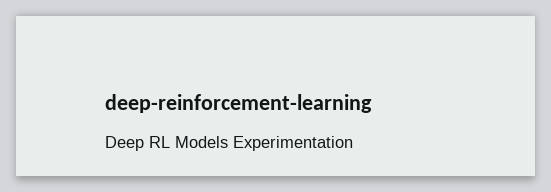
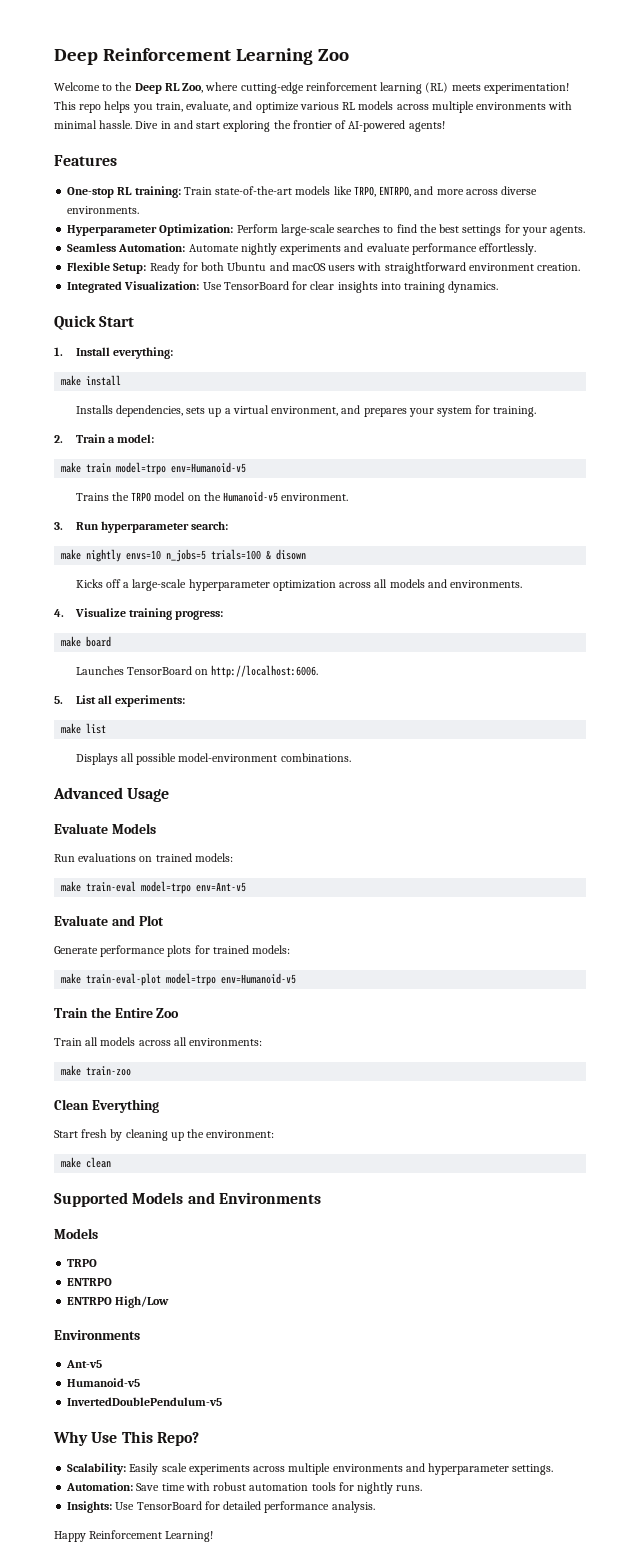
- deep-reinforcement-learning
- Deep RL Models Experimentation
+ Deep Reinforcement Learning Zoo
+ Welcome to the Deep RL Zoo, where cutting-edge reinforcement learning (RL) meets experimentation! This repo helps you train, evaluate, and optimize various RL models across multiple environments with minimal hassle. Dive in and start exploring the frontier of AI-powered agents!
+ Features
+ One-stop RL training: Train state-of-the-art models like TRPO, ENTRPO, and more across diverse environments.
+ Hyperparameter Optimization: Perform large-scale searches to find the best settings for your agents.
+ Seamless Automation: Automate nightly experiments and evaluate performance effortlessly.
+ Flexible Setup: Ready for both Ubuntu and macOS users with straightforward environment creation.
+ Integrated Visualization: Use TensorBoard for clear insights into training dynamics.
+ Quick Start
+ 1. Install everything:
+ make install
+ Installs dependencies, sets up a virtual environment, and prepares your system for training.
+ 2. Train a model:
+ make train model=trpo env=Humanoid-v5
+ Trains the TRPO model on the Humanoid-v5 environment.
+ 3. Run hyperparameter search:
+ make nightly envs=10 n_jobs=5 trials=100 & disown
+ Kicks off a large-scale hyperparameter optimization across all models and environments.
+ 4. Visualize training progress:
+ make board
+ Launches TensorBoard on http://localhost:6006.
+ 5. List all experiments:
+ make list
+ Displays all possible model-environment combinations.
+ Advanced Usage
+ Evaluate Models
+ Run evaluations on trained models:
+ make train-eval model=trpo env=Ant-v5
+ Evaluate and Plot
+ Generate performance plots for trained models:
+ make train-eval-plot model=trpo env=Humanoid-v5
+ Train the Entire Zoo
+ Train all models across all environments:
+ make train-zoo
+ Clean Everything
+ Start fresh by cleaning up the environment:
+ make clean
+ Supported Models and Environments
+ Models
+ TRPO
+ ENTRPO
+ ENTRPO High/Low
+ Environments
+ Ant-v5
+ Humanoid-v5
+ InvertedDoublePendulum-v5
+ Why Use This Repo?
+ Scalability: Easily scale experiments across multiple environments and hyperparameter settings.
+ Automation: Save time with robust automation tools for nightly runs.
+ Insights: Use TensorBoard for detailed performance analysis.
+ Happy Reinforcement Learning!

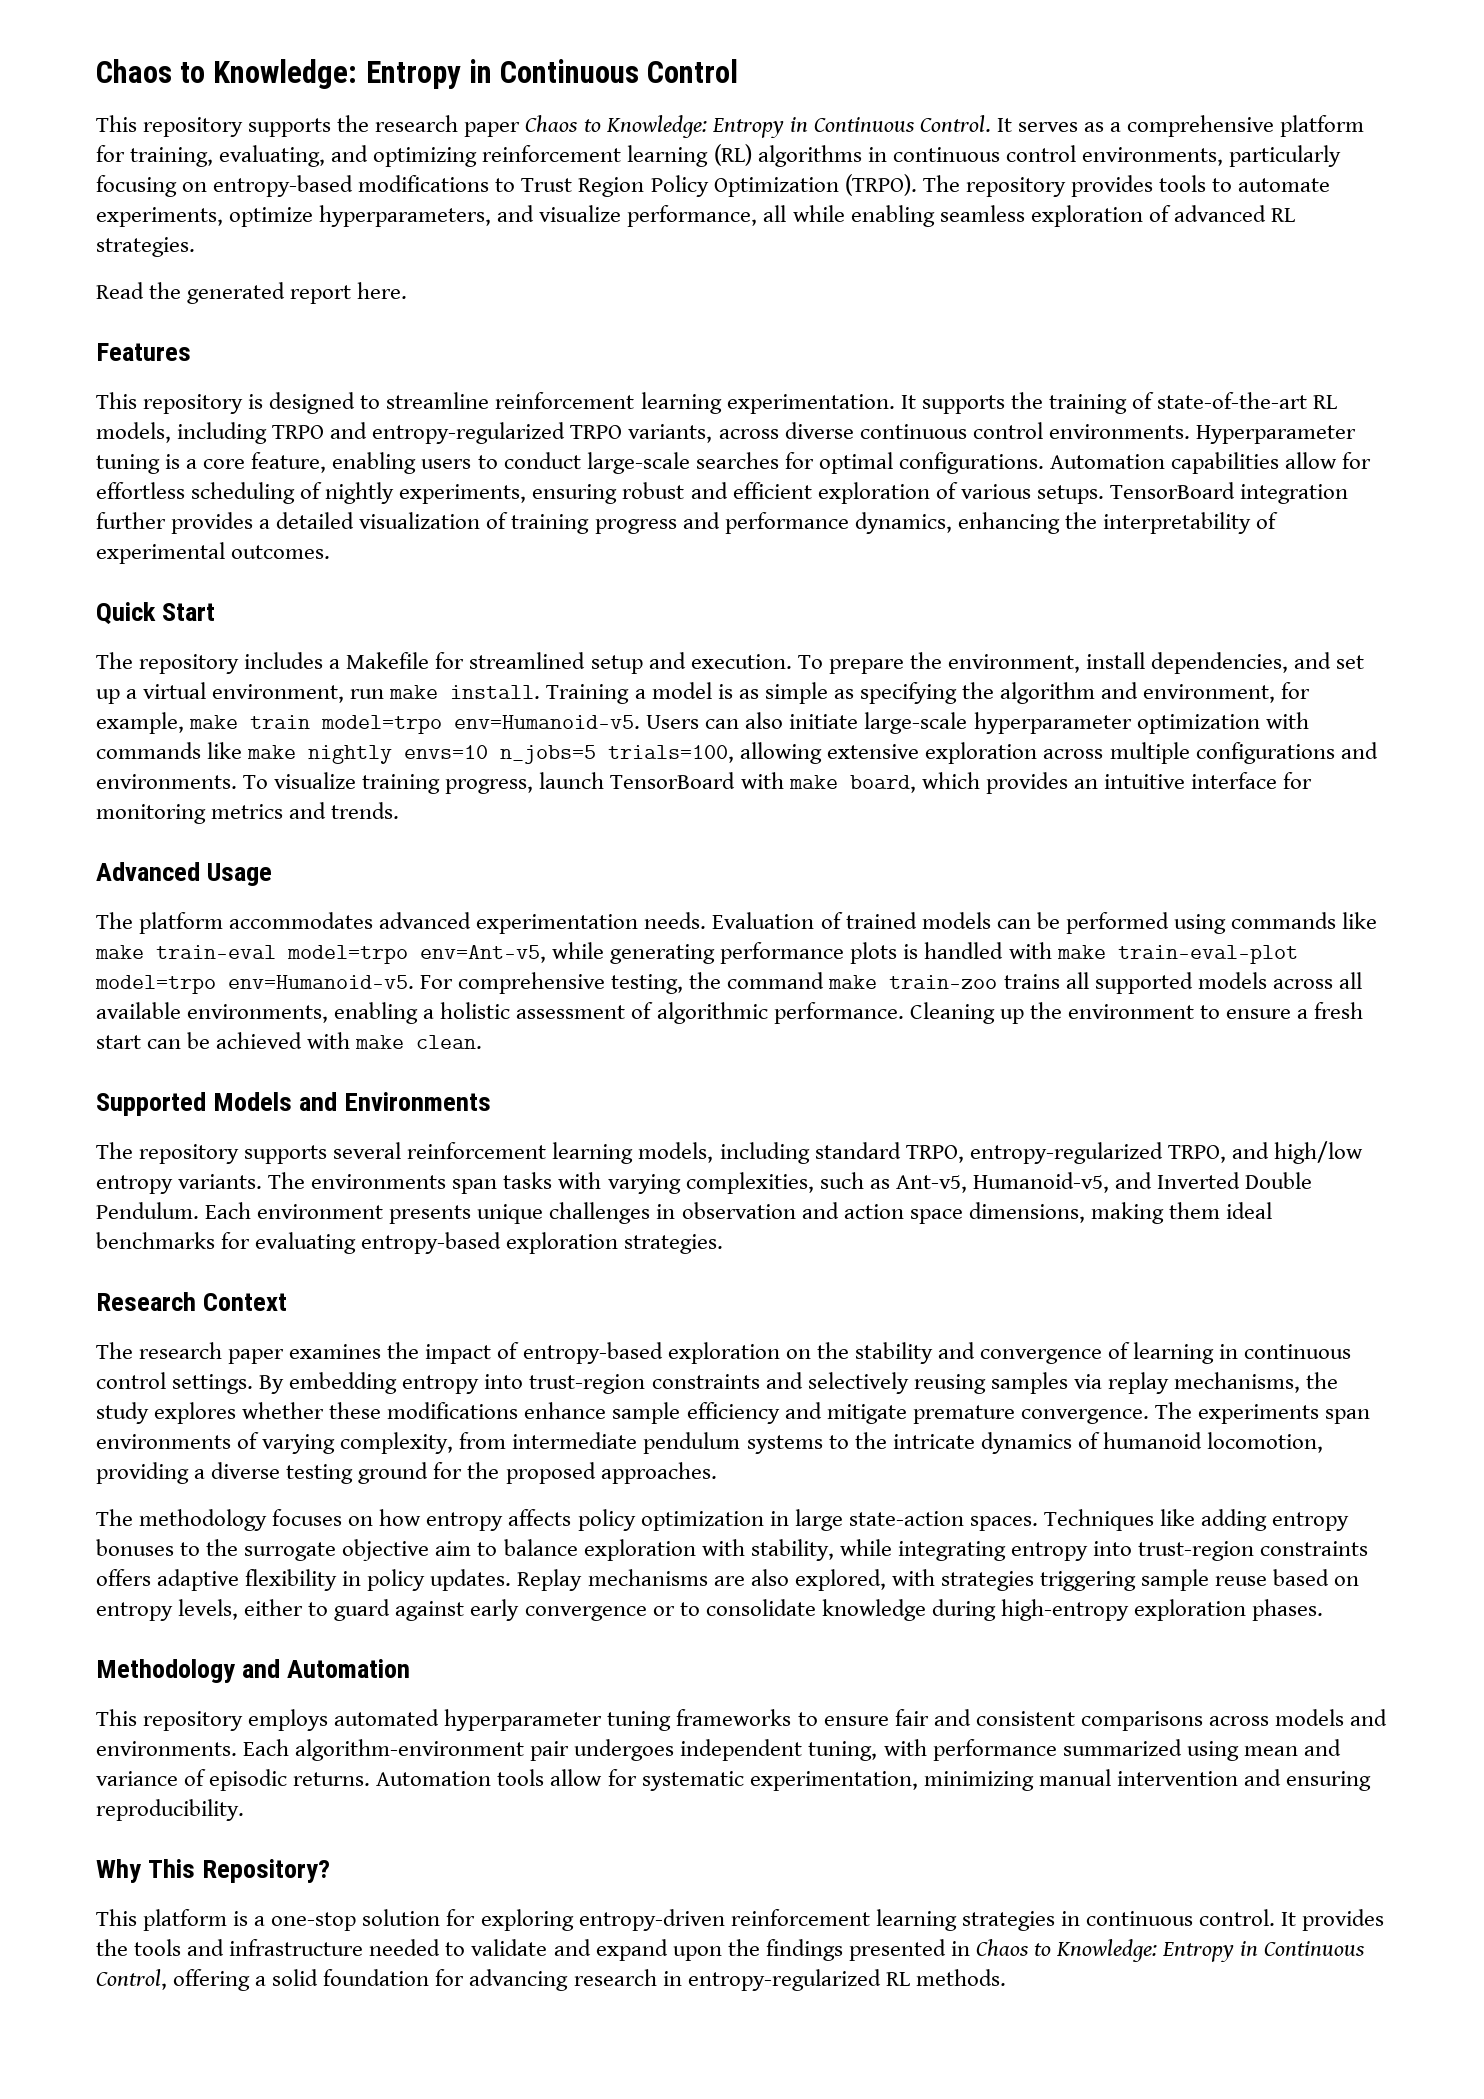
- Deep Reinforcement Learning Zoo
- Welcome to the Deep RL Zoo, where cutting-edge reinforcement learning (RL) meets experimentation! This repo helps you train, evaluate, and optimize various RL models across multiple environments with minimal hassle. Dive in and start exploring the frontier of AI-powered agents!
+ Chaos to Knowledge: Entropy in Continuous Control
+ This repository supports the research paper Chaos to Knowledge: Entropy in Continuous Control. It serves as a comprehensive platform for training, evaluating, and optimizing reinforcement learning (RL) algorithms in continuous control environments, particularly focusing on entropy-based modifications to Trust Region Policy Optimization (TRPO). The repository provides tools to automate experiments, optimize hyperparameters, and visualize performance, all while enabling seamless exploration of advanced RL strategies.
+ Read the generated report here.
  Features
- One-stop RL training: Train state-of-the-art models like TRPO, ENTRPO, and more across diverse environments.
- Hyperparameter Optimization: Perform large-scale searches to find the best settings for your agents.
- Seamless Automation: Automate nightly experiments and evaluate performance effortlessly.
- Flexible Setup: Ready for both Ubuntu and macOS users with straightforward environment creation.
- Integrated Visualization: Use TensorBoard for clear insights into training dynamics.
+ This repository is designed to streamline reinforcement learning experimentation. It supports the training of state-of-the-art RL models, including TRPO and entropy-regularized TRPO variants, across diverse continuous control environments. Hyperparameter tuning is a core feature, enabling users to conduct large-scale searches for optimal configurations. Automation capabilities allow for effortless scheduling of nightly experiments, ensuring robust and efficient exploration of various setups. TensorBoard integration further provides a detailed visualization of training progress and performance dynamics, enhancing the interpretability of experimental outcomes.
  Quick Start
- 1. Install everything:
- make install
- Installs dependencies, sets up a virtual environment, and prepares your system for training.
- 2. Train a model:
- make train model=trpo env=Humanoid-v5
- Trains the TRPO model on the Humanoid-v5 environment.
- 3. Run hyperparameter search:
- make nightly envs=10 n_jobs=5 trials=100 & disown
- Kicks off a large-scale hyperparameter optimization across all models and environments.
- 4. Visualize training progress:
- make board
- Launches TensorBoard on http://localhost:6006.
- 5. List all experiments:
- make list
- Displays all possible model-environment combinations.
+ The repository includes a Makefile for streamlined setup and execution. To prepare the environment, install dependencies, and set up a virtual environment, run make install. Training a model is as simple as specifying the algorithm and environment, for example, make train model=trpo env=Humanoid-v5. Users can also initiate large-scale hyperparameter optimization with commands like make nightly envs=10 n_jobs=5 trials=100, allowing extensive exploration across multiple configurations and environments. To visualize training progress, launch TensorBoard with make board, which provides an intuitive interface for monitoring metrics and trends.
  Advanced Usage
- Evaluate Models
- Run evaluations on trained models:
- make train-eval model=trpo env=Ant-v5
- Evaluate and Plot
- Generate performance plots for trained models:
- make train-eval-plot model=trpo env=Humanoid-v5
- Train the Entire Zoo
- Train all models across all environments:
- make train-zoo
- Clean Everything
- Start fresh by cleaning up the environment:
- make clean
+ The platform accommodates advanced experimentation needs. Evaluation of trained models can be performed using commands like make train-eval model=trpo env=Ant-v5, while generating performance plots is handled with make train-eval-plot model=trpo env=Humanoid-v5. For comprehensive testing, the command make train-zoo trains all supported models across all available environments, enabling a holistic assessment of algorithmic performance. Cleaning up the environment to ensure a fresh start can be achieved with make clean.
  Supported Models and Environments
- Models
- TRPO
- ENTRPO
- ENTRPO High/Low
- Environments
- Ant-v5
- Humanoid-v5
- InvertedDoublePendulum-v5
- Why Use This Repo?
- Scalability: Easily scale experiments across multiple environments and hyperparameter settings.
- Automation: Save time with robust automation tools for nightly runs.
- Insights: Use TensorBoard for detailed performance analysis.
- Happy Reinforcement Learning!
+ The repository supports several reinforcement learning models, including standard TRPO, entropy-regularized TRPO, and high/low entropy variants. The environments span tasks with varying complexities, such as Ant-v5, Humanoid-v5, and Inverted Double Pendulum. Each environment presents unique challenges in observation and action space dimensions, making them ideal benchmarks for evaluating entropy-based exploration strategies.
+ Research Context
+ The research paper examines the impact of entropy-based exploration on the stability and convergence of learning in continuous control settings. By embedding entropy into trust-region constraints and selectively reusing samples via replay mechanisms, the study explores whether these modifications enhance sample efficiency and mitigate premature convergence. The experiments span environments of varying complexity, from intermediate pendulum systems to the intricate dynamics of humanoid locomotion, providing a diverse testing ground for the proposed approaches.
+ The methodology focuses on how entropy affects policy optimization in large state-action spaces. Techniques like adding entropy bonuses to the surrogate objective aim to balance exploration with stability, while integrating entropy into trust-region constraints offers adaptive flexibility in policy updates. Replay mechanisms are also explored, with strategies triggering sample reuse based on entropy levels, either to guard against early convergence or to consolidate knowledge during high-entropy exploration phases.
+ Methodology and Automation
+ This repository employs automated hyperparameter tuning frameworks to ensure fair and consistent comparisons across models and environments. Each algorithm-environment pair undergoes independent tuning, with performance summarized using mean and variance of episodic returns. Automation tools allow for systematic experimentation, minimizing manual intervention and ensuring reproducibility.
+ Why This Repository?
+ This platform is a one-stop solution for exploring entropy-driven reinforcement learning strategies in continuous control. It provides the tools and infrastructure needed to validate and expand upon the findings presented in Chaos to Knowledge: Entropy in Continuous Control, offering a solid foundation for advancing research in entropy-regularized RL methods.

